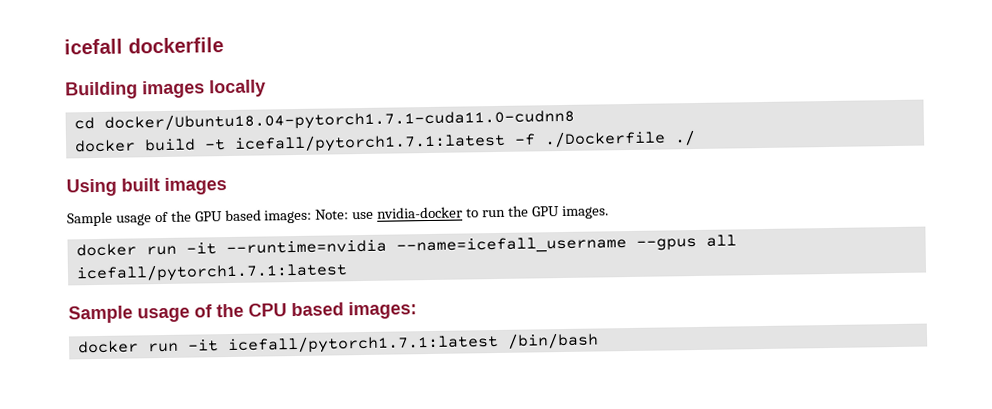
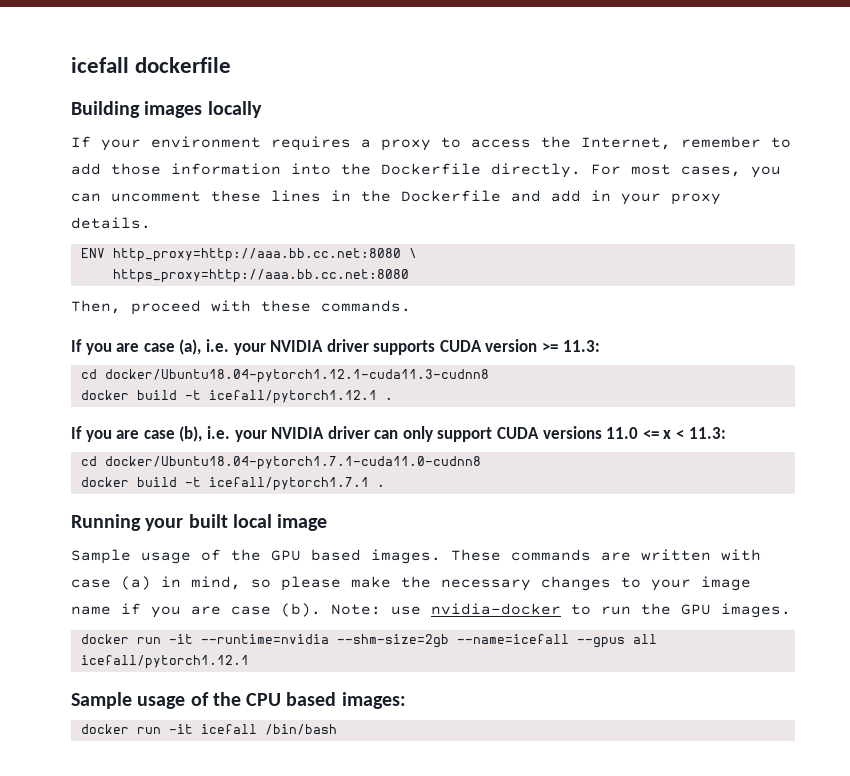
+ If your environment requires a proxy to access the Internet, remember to add those information into the Dockerfile directly. For most cases, you can uncomment these lines in the Dockerfile and add in your proxy details.
+ ENV http_proxy=http://aaa.bb.cc.net:8080 \
+ https_proxy=http://aaa.bb.cc.net:8080
+ Then, proceed with these commands.
+ If you are case (a), i.e. your NVIDIA driver supports CUDA version >= 11.3:
+ cd docker/Ubuntu18.04-pytorch1.12.1-cuda11.3-cudnn8
+ docker build -t icefall/pytorch1.12.1 .
+ If you are case (b), i.e. your NVIDIA driver can only support CUDA versions 11.0 <= x < 11.3:
- docker build -t icefall/pytorch1.7.1:latest -f ./Dockerfile ./
- Using built images
+ docker build -t icefall/pytorch1.7.1 .
+ Running your built local image
- Sample usage of the GPU based images: Note: use nvidia-docker to run the GPU images.
+ Sample usage of the GPU based images. These commands are written with case (a) in mind, so please make the necessary changes to your image name if you are case (b). Note: use nvidia-docker to run the GPU images.
- docker run -it --runtime=nvidia --name=icefall_username --gpus all icefall/pytorch1.7.1:latest
+ docker run -it --runtime=nvidia --shm-size=2gb --name=icefall --gpus all icefall/pytorch1.12.1
- docker run -it icefall/pytorch1.7.1:latest /bin/bash
+ docker run -it icefall /bin/bash

